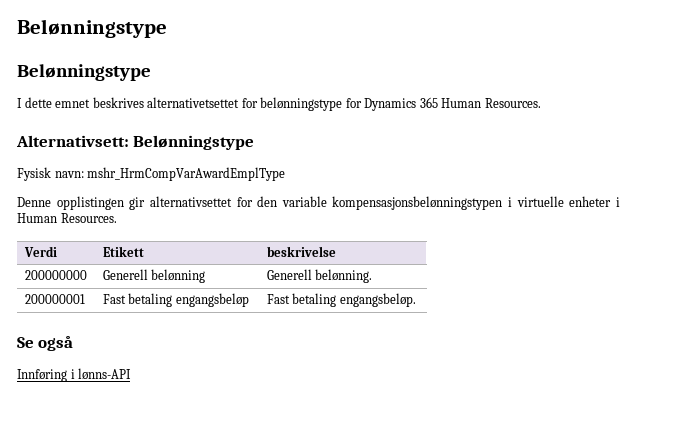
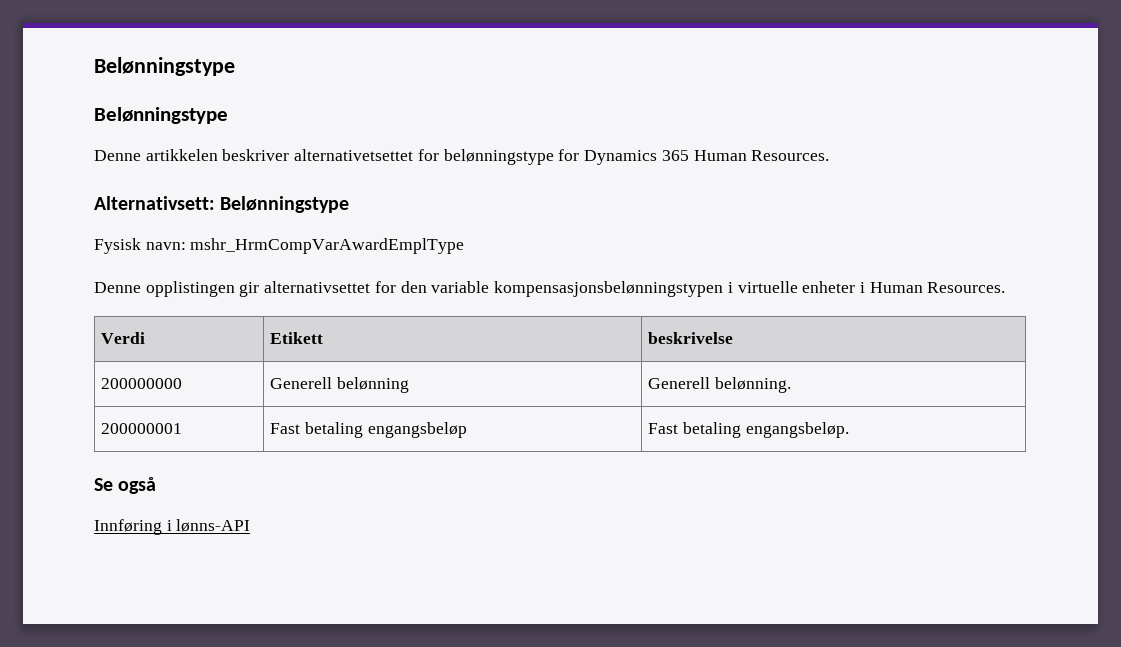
- I dette emnet beskrives alternativetsettet for belønningstype for Dynamics 365 Human Resources.
+ Denne artikkelen beskriver alternativetsettet for belønningstype for Dynamics 365 Human Resources.

